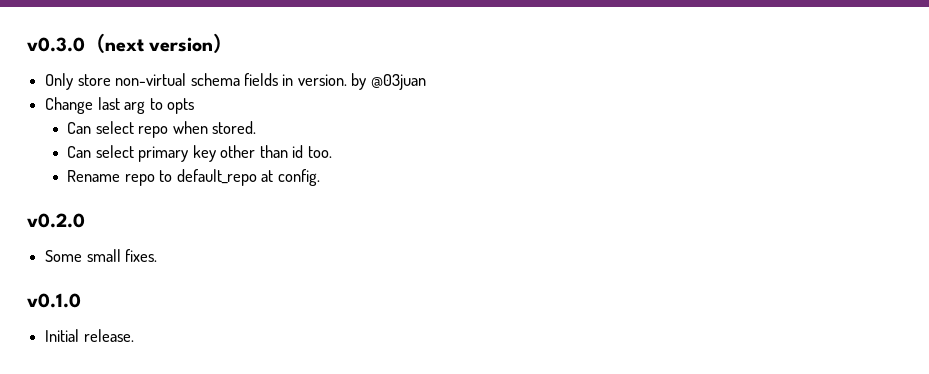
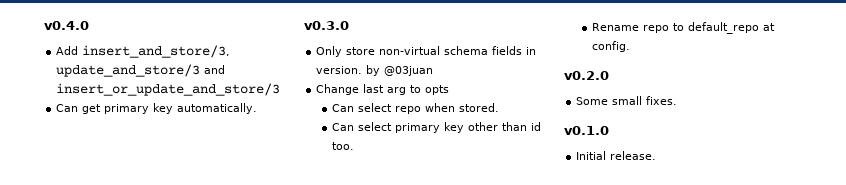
- v0.3.0（next version）
+ v0.4.0
+ Add insert_and_store/3, update_and_store/3 and insert_or_update_and_store/3
+ Can get primary key automatically.
+ v0.3.0

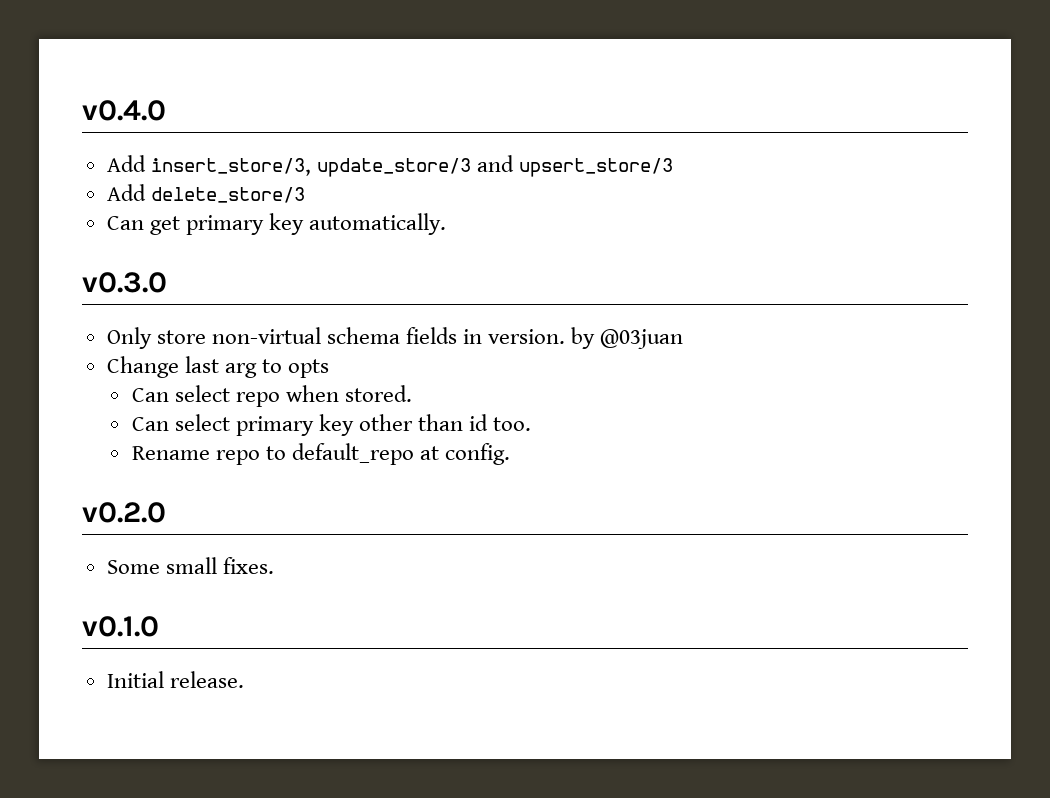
- Add insert_and_store/3, update_and_store/3 and insert_or_update_and_store/3
+ Add insert_store/3, update_store/3 and upsert_store/3
+ Add delete_store/3

